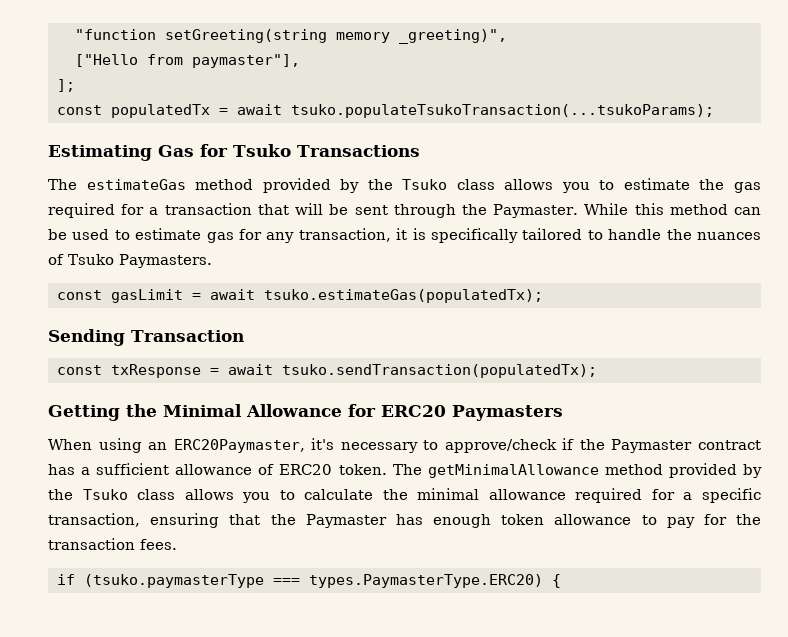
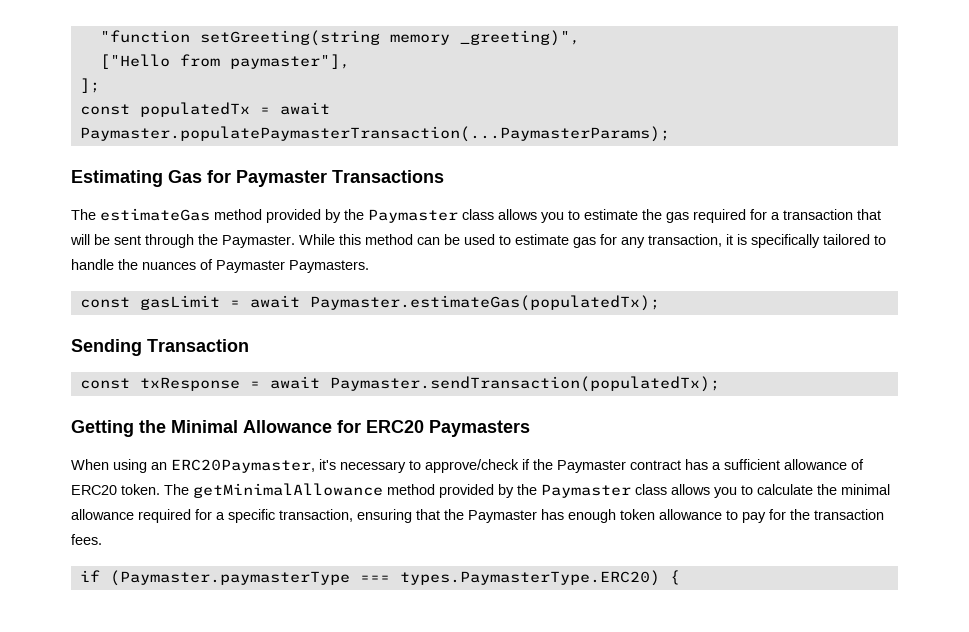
- const populatedTx = await tsuko.populateTsukoTransaction(...tsukoParams);
+ const populatedTx = await Paymaster.populatePaymasterTransaction(...PaymasterParams);
- Estimating Gas for Tsuko Transactions
+ Estimating Gas for Paymaster Transactions
- The estimateGas method provided by the Tsuko class allows you to estimate the gas required for a transaction that will be sent through the Paymaster.
+ The estimateGas method provided by the Paymaster class allows you to estimate the gas required for a transaction that will be sent through the Paymaster.
- While this method can be used to estimate gas for any transaction, it is specifically tailored to handle the nuances of Tsuko Paymasters.
+ While this method can be used to estimate gas for any transaction, it is specifically tailored to handle the nuances of Paymaster Paymasters.
- const gasLimit = await tsuko.estimateGas(populatedTx);
+ const gasLimit = await Paymaster.estimateGas(populatedTx);
- const txResponse = await tsuko.sendTransaction(populatedTx);
+ const txResponse = await Paymaster.sendTransaction(populatedTx);
- The getMinimalAllowance method provided by the Tsuko class allows you to calculate the minimal allowance required for a specific transaction, ensuring that the Paymaster has enough token allowance to pay for the transaction fees.
+ The getMinimalAllowance method provided by the Paymaster class allows you to calculate the minimal allowance required for a specific transaction, ensuring that the Paymaster has enough token allowance to pay for the transaction fees.
- if (tsuko.paymasterType === types.PaymasterType.ERC20) {
+ if (Paymaster.paymasterType === types.PaymasterType.ERC20) {

